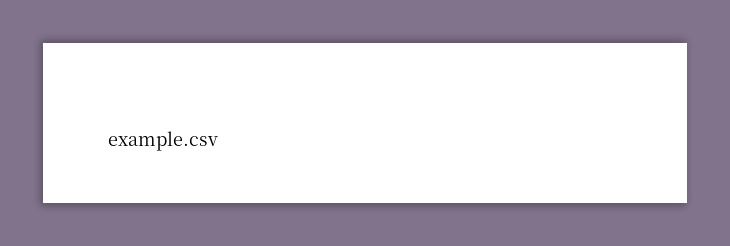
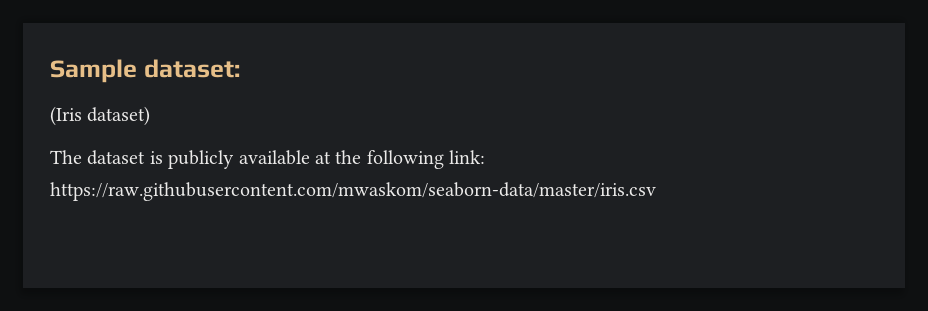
- example.csv
+ Sample dataset:
+ (Iris dataset)
+ The dataset is publicly available at the following link:
+ https://raw.githubusercontent.com/mwaskom/seaborn-data/master/iris.csv

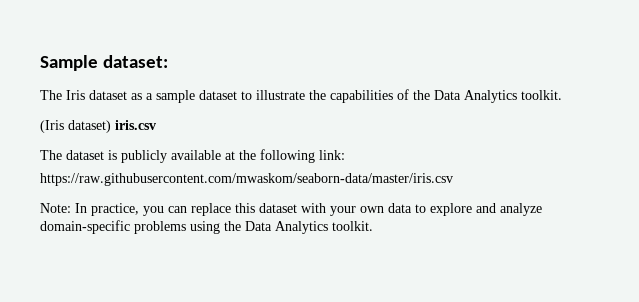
+ The Iris dataset as a sample dataset to illustrate the capabilities of the Data Analytics toolkit.
- (Iris dataset)
+ (Iris dataset) iris.csv
+ Note: In practice, you can replace this dataset with your own data to explore and analyze domain-specific problems using the Data Analytics toolkit.

